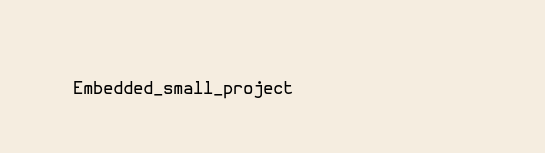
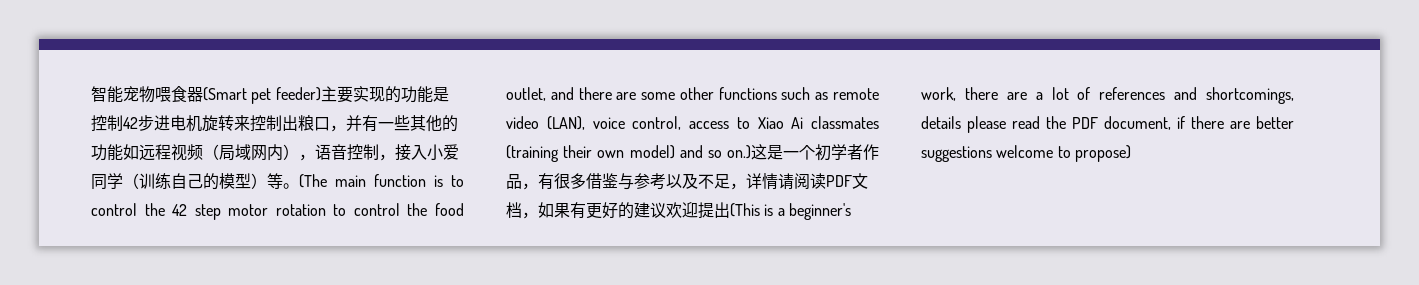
- Embedded_small_project
+ 智能宠物喂食器(Smart pet feeder)主要实现的功能是控制42步进电机旋转来控制出粮口，并有一些其他的功能如远程视频（局域网内），语音控制，接入小爱同学（训练自己的模型）等。(The main function is to control the 42 step motor rotation to control the food outlet, and there are some other functions such as remote video (LAN), voice control, access to Xiao Ai classmates (training their own model) and so on.)这是一个初学者作品，有很多借鉴与参考以及不足，详情请阅读PDF文档，如果有更好的建议欢迎提出(This is a beginner's work, there are a lot of references and shortcomings, details please read the PDF document, if there are better suggestions welcome to propose)

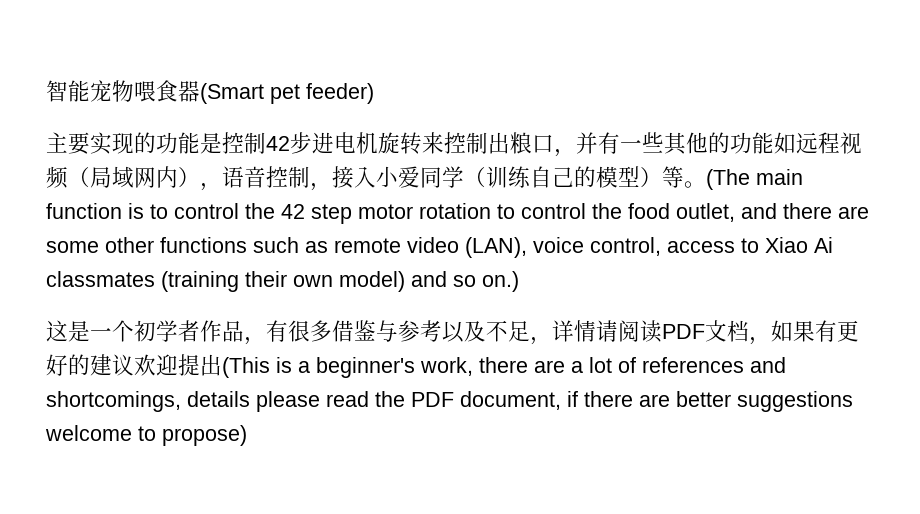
- 智能宠物喂食器(Smart pet feeder)主要实现的功能是控制42步进电机旋转来控制出粮口，并有一些其他的功能如远程视频（局域网内），语音控制，接入小爱同学（训练自己的模型）等。
+ 智能宠物喂食器(Smart pet feeder)
+ 主要实现的功能是控制42步进电机旋转来控制出粮口，并有一些其他的功能如远程视频（局域网内），语音控制，接入小爱同学（训练自己的模型）等。
- (The main function is to control the 42 step motor rotation to control the food outlet, and there are some other functions such as remote video (LAN), voice control, access to Xiao Ai classmates (training their own model) and so on.)这是一个初学者作品，有很多借鉴与参考以及不足，详情请阅读PDF文档，如果有更好的建议欢迎提出(This is a beginner's work, there are a lot of references and shortcomings, details please read the PDF document, if there are better suggestions welcome to propose)
+ (The main function is to control the 42 step motor rotation to control the food outlet, and there are some other functions such as remote video (LAN), voice control, access to Xiao Ai classmates (training their own model) and so on.)
+ 这是一个初学者作品，有很多借鉴与参考以及不足，详情请阅读PDF文档，如果有更好的建议欢迎提出(This is a beginner's work, there are a lot of references and shortcomings, details please read the PDF document, if there are better suggestions welcome to propose)

